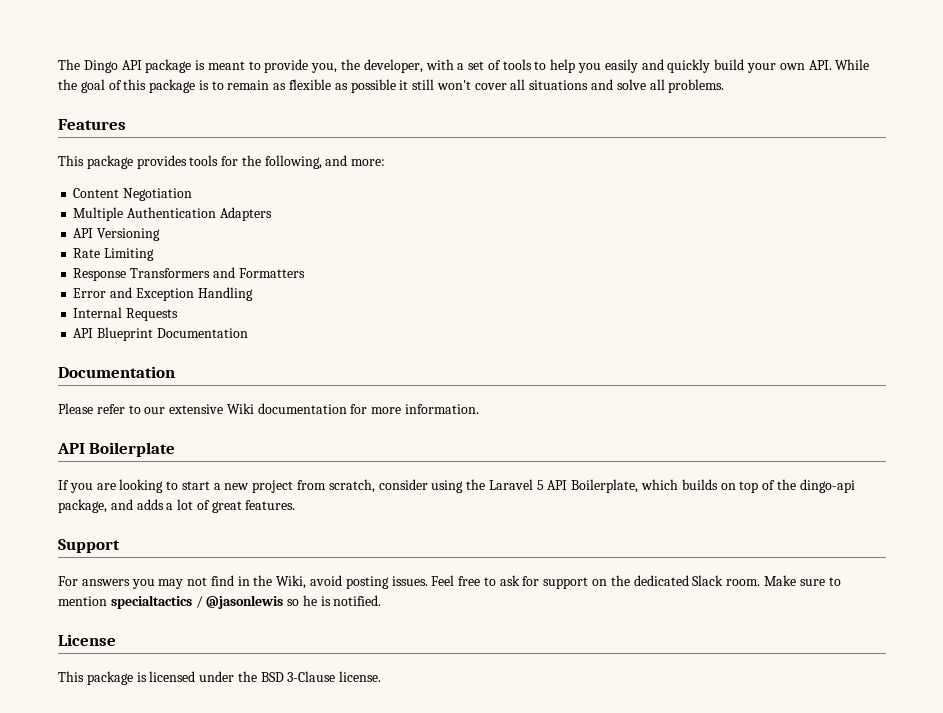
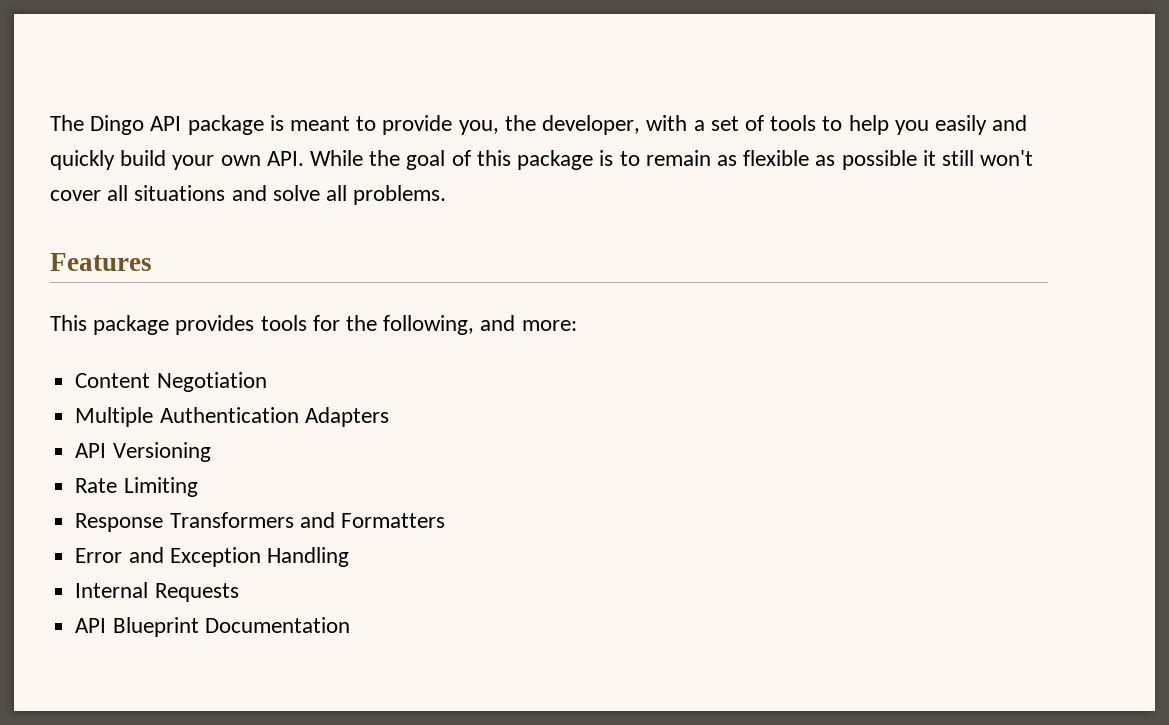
  API Blueprint Documentation
- Documentation
- Please refer to our extensive Wiki documentation for more information.
- API Boilerplate
- If you are looking to start a new project from scratch, consider using the Laravel 5 API Boilerplate, which builds on top of the dingo-api package, and adds a lot of great features.
- Support
- For answers you may not find in the Wiki, avoid posting issues. Feel free to ask for support on the dedicated Slack room. Make sure to mention specialtactics / @jasonlewis so he is notified.
- License
- This package is licensed under the BSD 3-Clause license.

